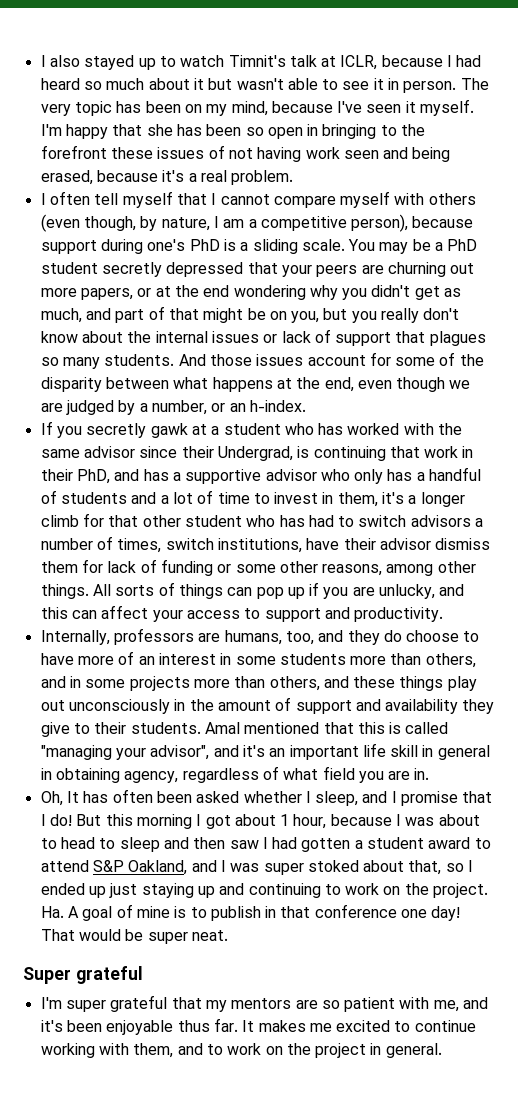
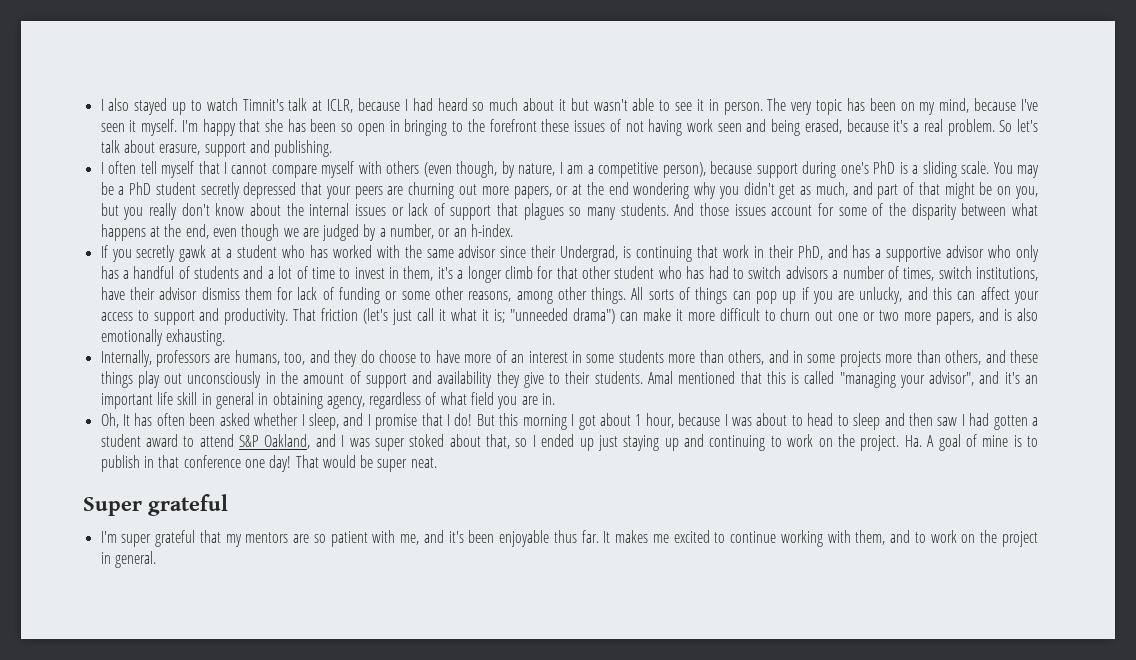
+ So let's talk about erasure, support and publishing.
+ That friction (let's just call it what it is; "unneeded drama") can make it more difficult to churn out one or two more papers, and is also emotionally exhausting.

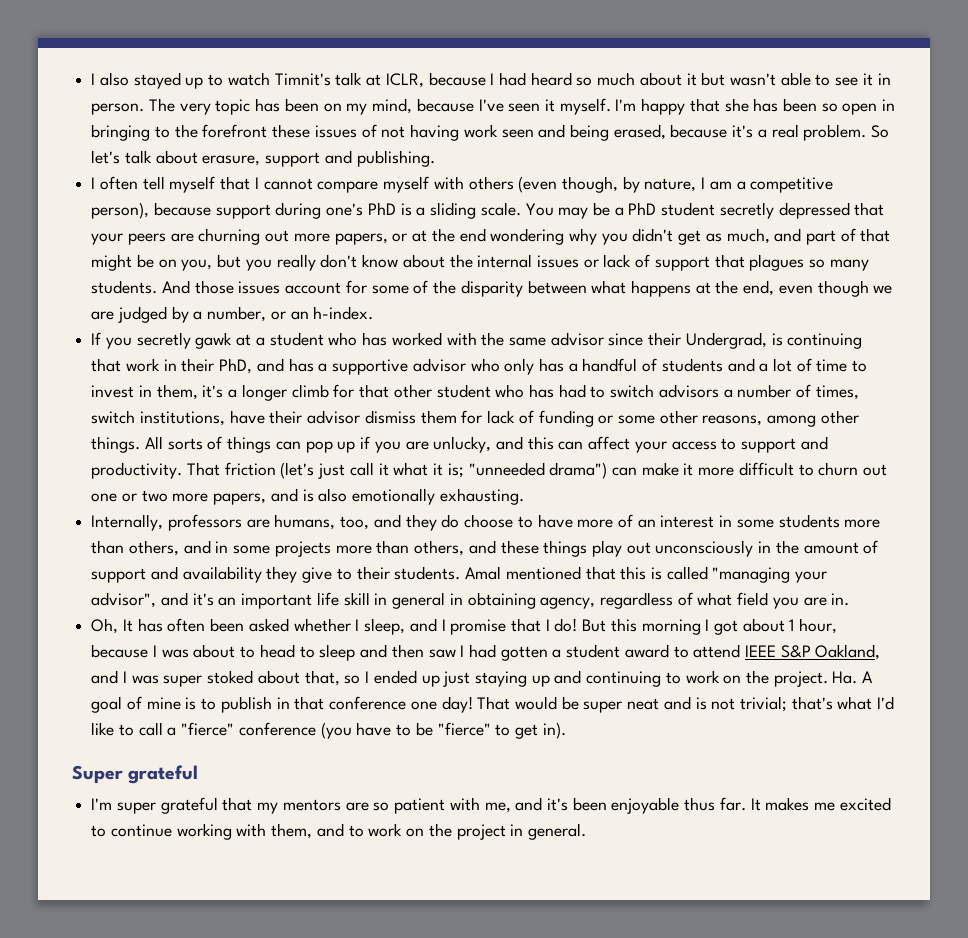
- But this morning I got about 1 hour, because I was about to head to sleep and then saw I had gotten a student award to attend S&P Oakland, and I was super stoked about that, so I ended up just staying up and continuing to work on the project.
+ But this morning I got about 1 hour, because I was about to head to sleep and then saw I had gotten a student award to attend IEEE S&P Oakland, and I was super stoked about that, so I ended up just staying up and continuing to work on the project.
- That would be super neat.
+ That would be super neat and is not trivial; that's what I'd like to call a "fierce" conference (you have to be "fierce" to get in).

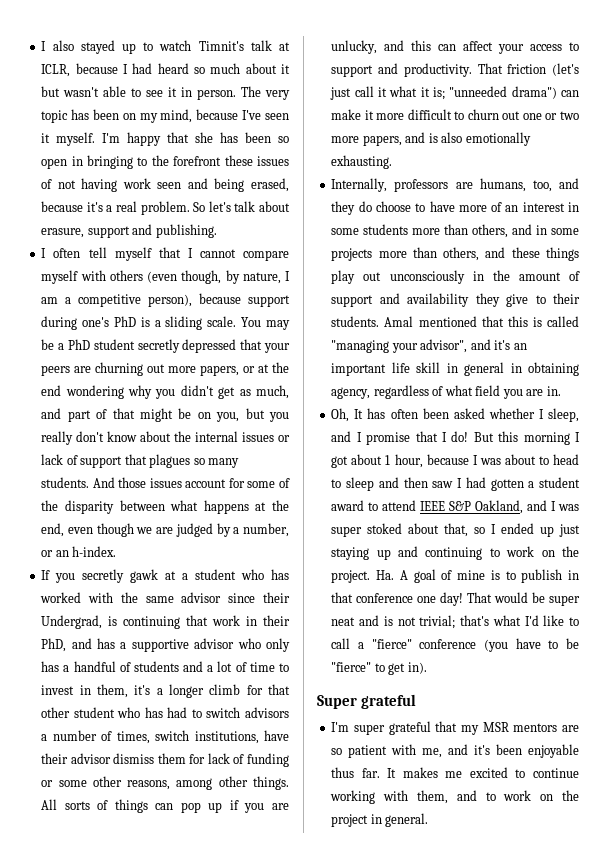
- I'm super grateful that my mentors are so patient with me, and it's been enjoyable thus far.
+ I'm super grateful that my MSR mentors are so patient with me, and it's been enjoyable thus far.

